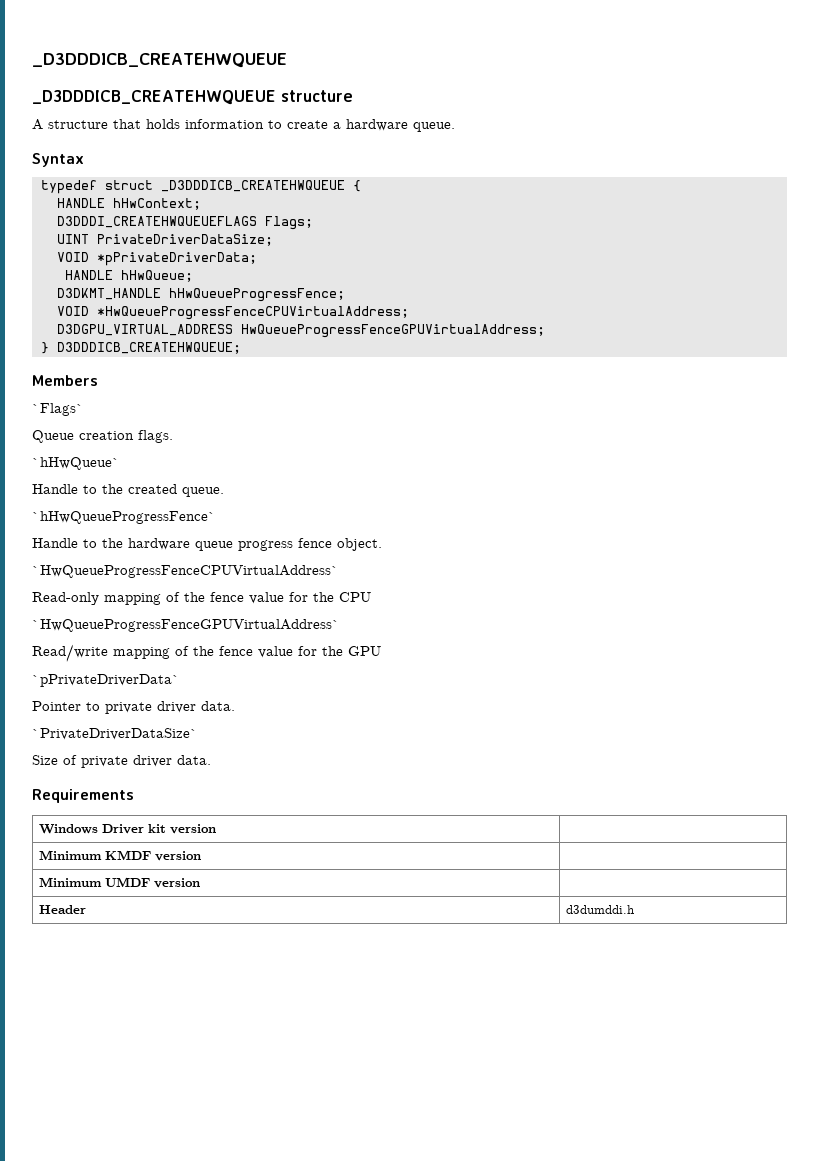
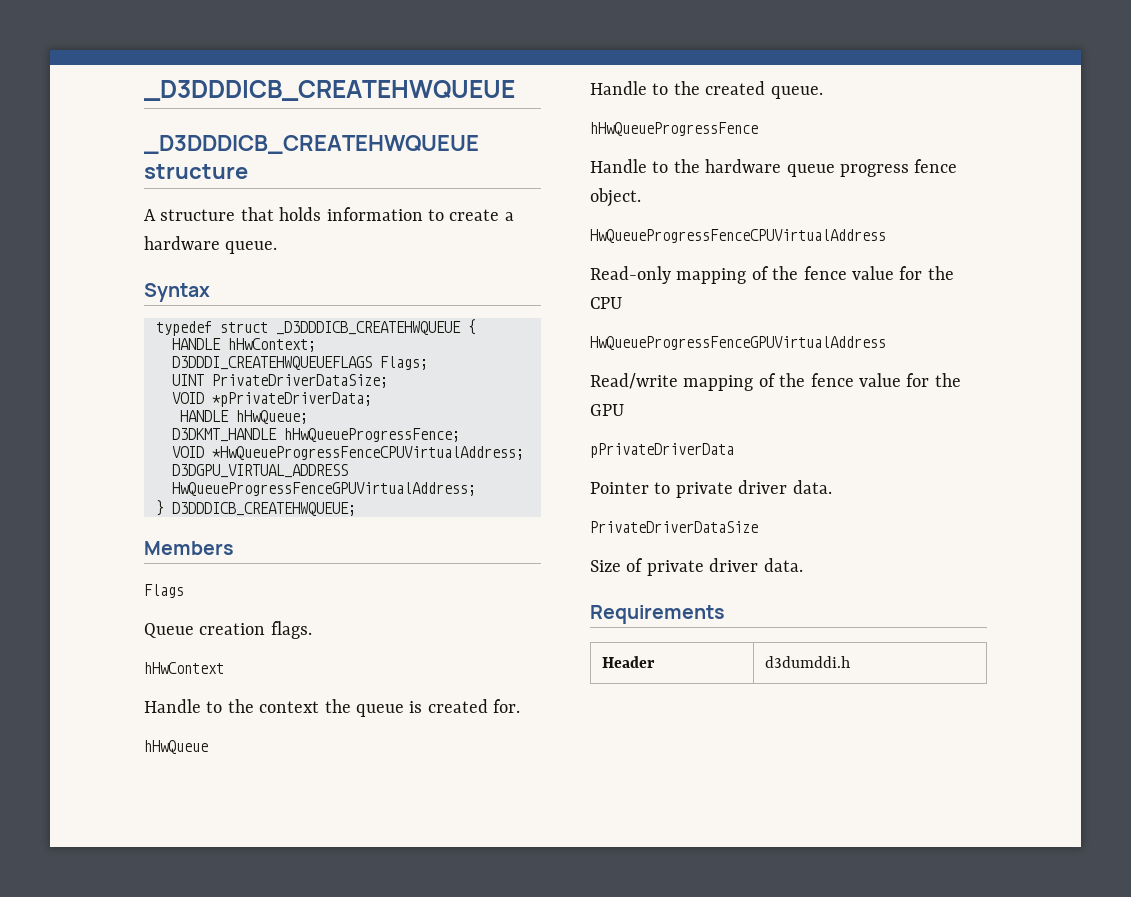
- `Flags`
+ Flags
- `hHwQueue`
+ hHwContext
+ Handle to the context the queue is created for.
+ hHwQueue
- `hHwQueueProgressFence`
+ hHwQueueProgressFence
- `HwQueueProgressFenceCPUVirtualAddress`
+ HwQueueProgressFenceCPUVirtualAddress
- `HwQueueProgressFenceGPUVirtualAddress`
+ HwQueueProgressFenceGPUVirtualAddress
- `pPrivateDriverData`
+ pPrivateDriverData
- `PrivateDriverDataSize`
+ PrivateDriverDataSize
- Windows Driver kit version |
- Minimum KMDF version |
- Minimum UMDF version |

